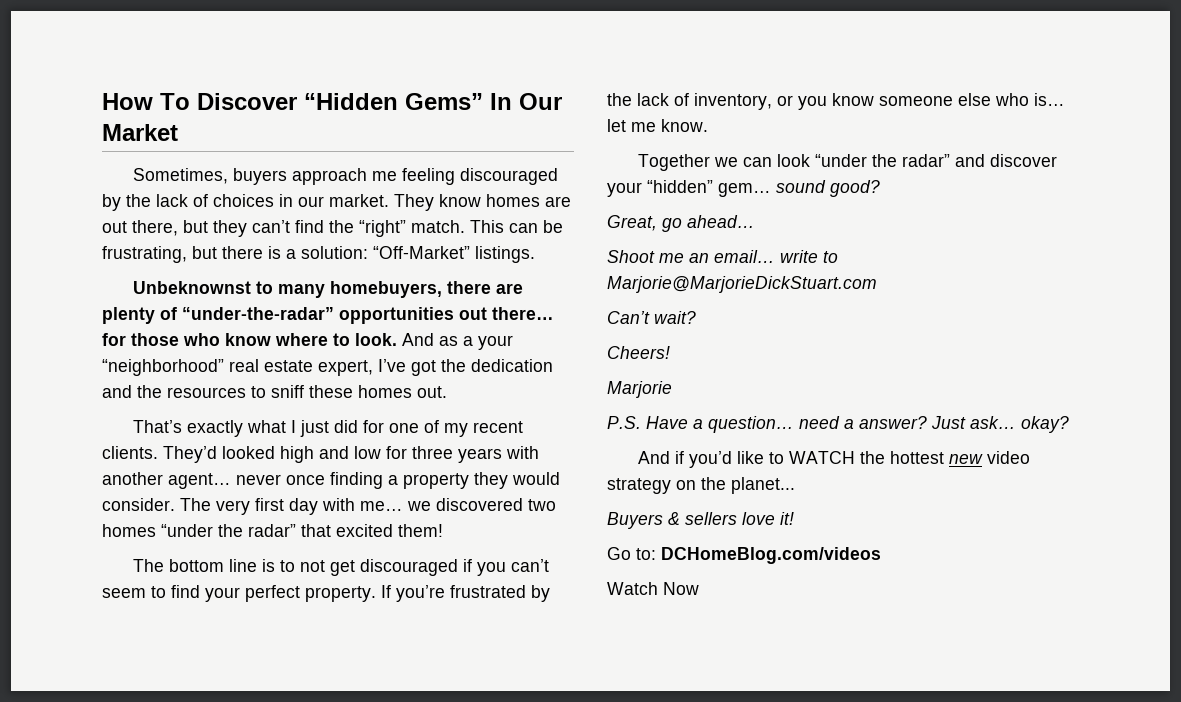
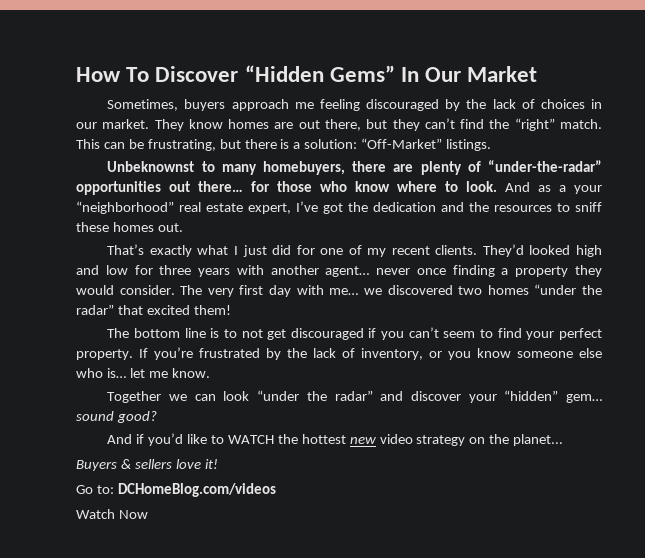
- Great, go ahead…
- Shoot me an email… write to Marjorie@MarjorieDickStuart.com
- Can’t wait?
- Cheers!
- Marjorie
- P.S. Have a question… need a answer? Just ask… okay?

